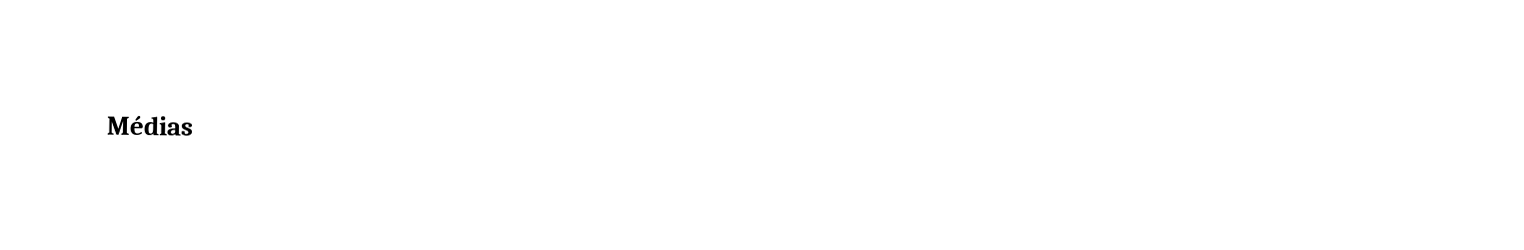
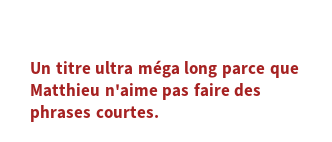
- Médias
+ Un titre ultra méga long parce que Matthieu n'aime pas faire des phrases courtes.

